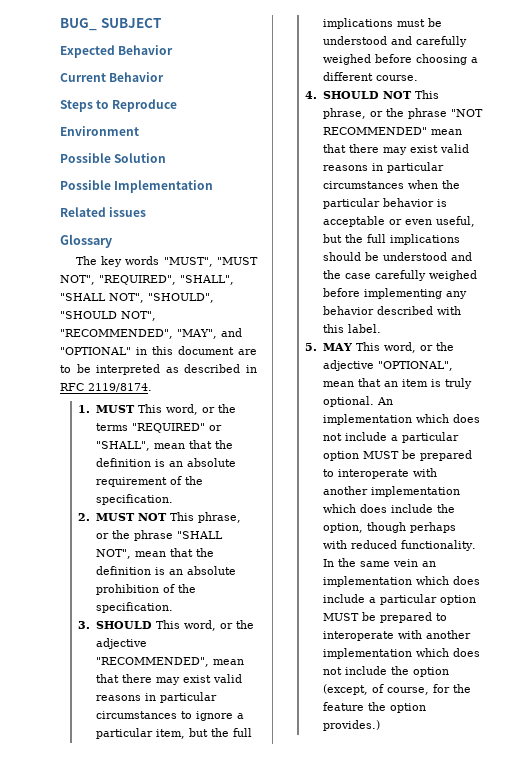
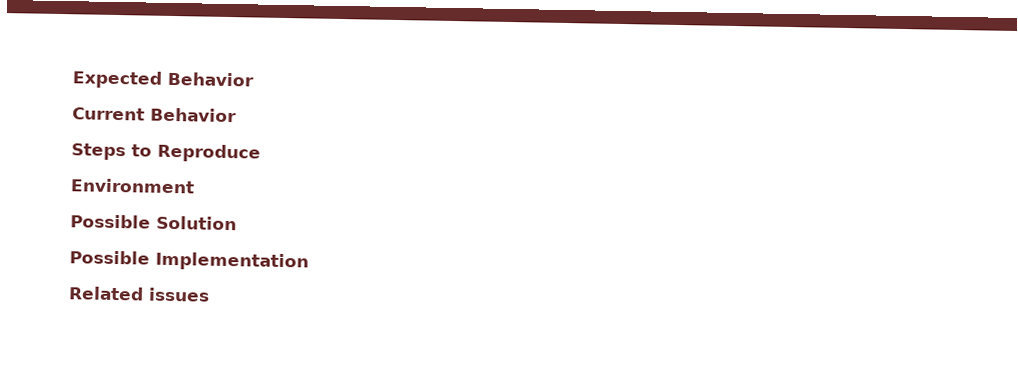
- BUG_ SUBJECT
- Glossary
- The key words "MUST", "MUST NOT", "REQUIRED", "SHALL", "SHALL NOT", "SHOULD", "SHOULD NOT", "RECOMMENDED", "MAY", and "OPTIONAL" in this document are to be interpreted as described in RFC 2119/8174.
- 1. MUST This word, or the terms "REQUIRED" or "SHALL", mean that the definition is an absolute requirement of the specification.
- 2. MUST NOT This phrase, or the phrase "SHALL NOT", mean that the definition is an absolute prohibition of the specification.
- 3. SHOULD This word, or the adjective "RECOMMENDED", mean that there may exist valid reasons in particular circumstances to ignore a particular item, but the full implications must be understood and carefully weighed before choosing a different course.
- 4. SHOULD NOT This phrase, or the phrase "NOT RECOMMENDED" mean that there may exist valid reasons in particular circumstances when the particular behavior is acceptable or even useful, but the full implications should be understood and the case carefully weighed before implementing any behavior described with this label.
- 5. MAY This word, or the adjective "OPTIONAL", mean that an item is truly optional. An implementation which does not include a particular option MUST be prepared to interoperate with another implementation which does include the option, though perhaps with reduced functionality. In the same vein an implementation which does include a particular option MUST be prepared to interoperate with another implementation which does not include the option (except, of course, for the feature the option provides.)

